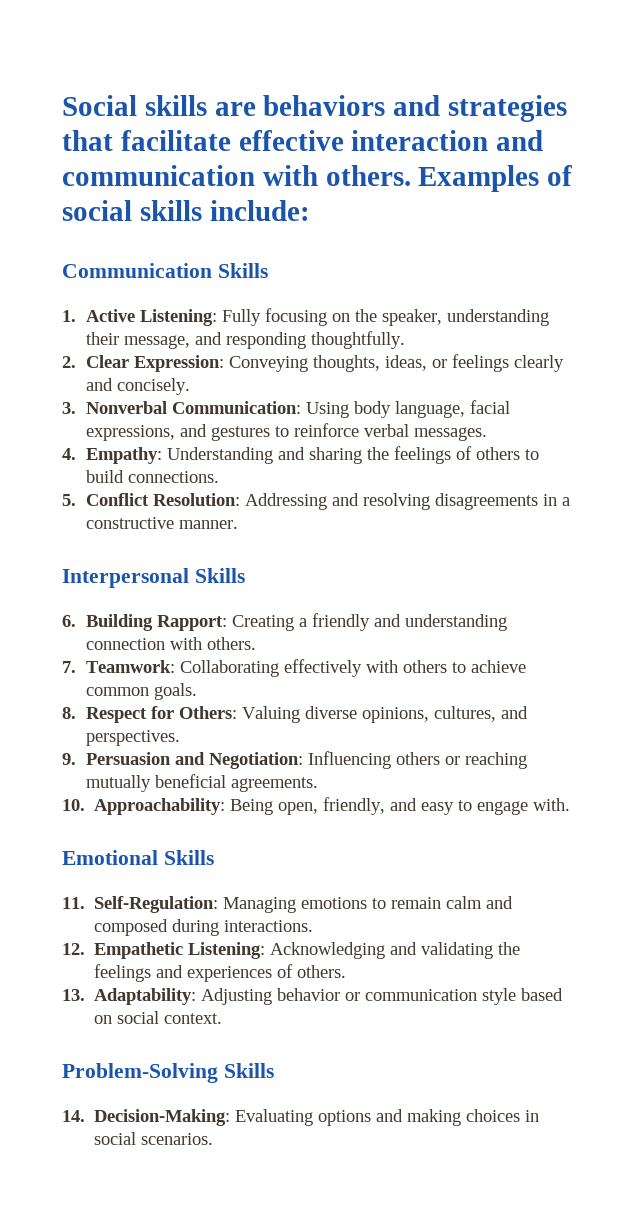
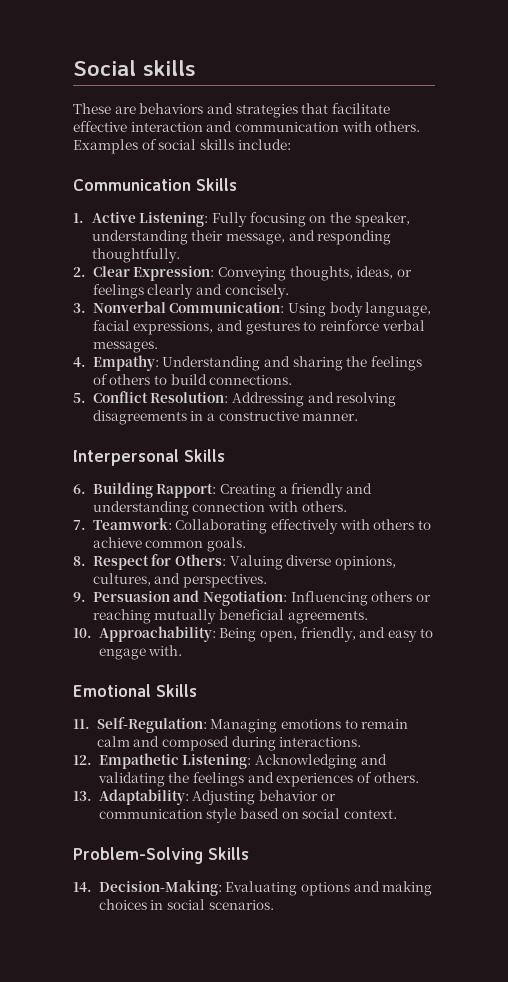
- Social skills are behaviors and strategies that facilitate effective interaction and communication with others.
+ Social skills
+ These are behaviors and strategies that facilitate effective interaction and communication with others.

